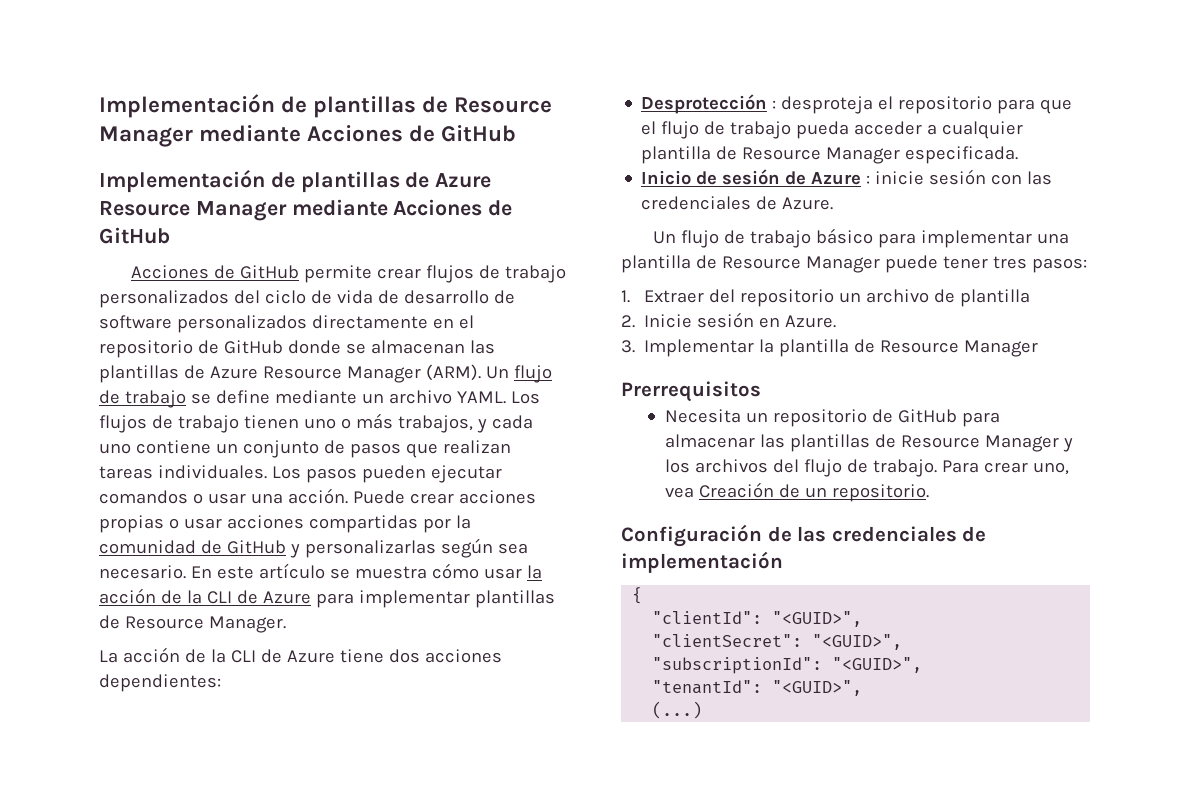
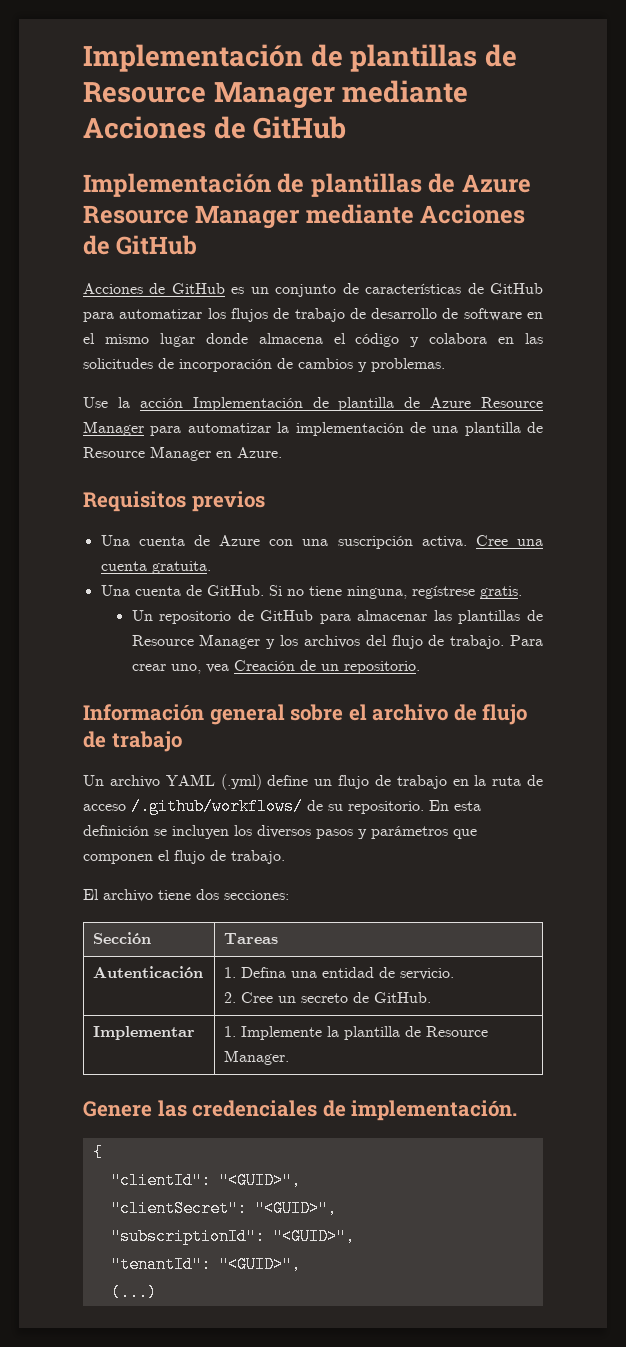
- Acciones de GitHub permite crear flujos de trabajo personalizados del ciclo de vida de desarrollo de software personalizados directamente en el repositorio de GitHub donde se almacenan las plantillas de Azure Resource Manager (ARM). Un flujo de trabajo se define mediante un archivo YAML. Los flujos de trabajo tienen uno o más trabajos, y cada uno contiene un conjunto de pasos que realizan tareas individuales. Los pasos pueden ejecutar comandos o usar una acción. Puede crear acciones propias o usar acciones compartidas por la comunidad de GitHub y personalizarlas según sea necesario. En este artículo se muestra cómo usar la acción de la CLI de Azure para implementar plantillas de Resource Manager.
- La acción de la CLI de Azure tiene dos acciones dependientes:
- Desprotección : desproteja el repositorio para que el flujo de trabajo pueda acceder a cualquier plantilla de Resource Manager especificada.
- Inicio de sesión de Azure : inicie sesión con las credenciales de Azure.
- Un flujo de trabajo básico para implementar una plantilla de Resource Manager puede tener tres pasos:
- 1. Extraer del repositorio un archivo de plantilla
- 2. Inicie sesión en Azure.
- 3. Implementar la plantilla de Resource Manager
- Prerrequisitos
- Necesita un repositorio de GitHub para almacenar las plantillas de Resource Manager y los archivos del flujo de trabajo.
+ Acciones de GitHub es un conjunto de características de GitHub para automatizar los flujos de trabajo de desarrollo de software en el mismo lugar donde almacena el código y colabora en las solicitudes de incorporación de cambios y problemas.
+ Use la acción Implementación de plantilla de Azure Resource Manager para automatizar la implementación de una plantilla de Resource Manager en Azure.
+ Requisitos previos
+ Una cuenta de Azure con una suscripción activa. Cree una cuenta gratuita.
+ Una cuenta de GitHub. Si no tiene ninguna, regístrese gratis.
+ Un repositorio de GitHub para almacenar las plantillas de Resource Manager y los archivos del flujo de trabajo.
- Configuración de las credenciales de implementación
+ Información general sobre el archivo de flujo de trabajo
+ Un archivo YAML (.yml) define un flujo de trabajo en la ruta de acceso /.github/workflows/ de su repositorio. En esta definición se incluyen los diversos pasos y parámetros que componen el flujo de trabajo.
+ El archivo tiene dos secciones:
+ Sección | Tareas
+ Autenticación | 1. Defina una entidad de servicio.
+ 2. Cree un secreto de GitHub.
+ Implementar | 1. Implemente la plantilla de Resource Manager.
+ Genere las credenciales de implementación.

